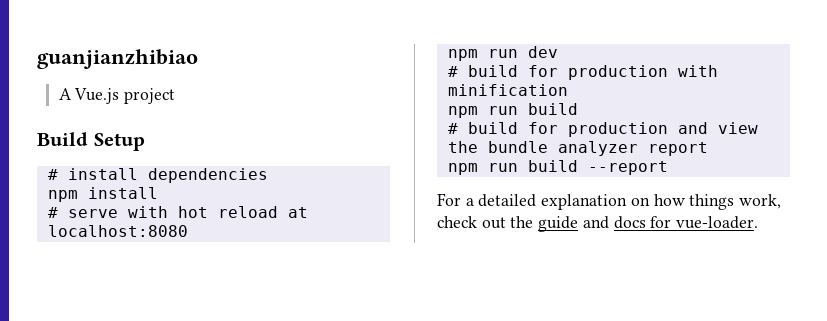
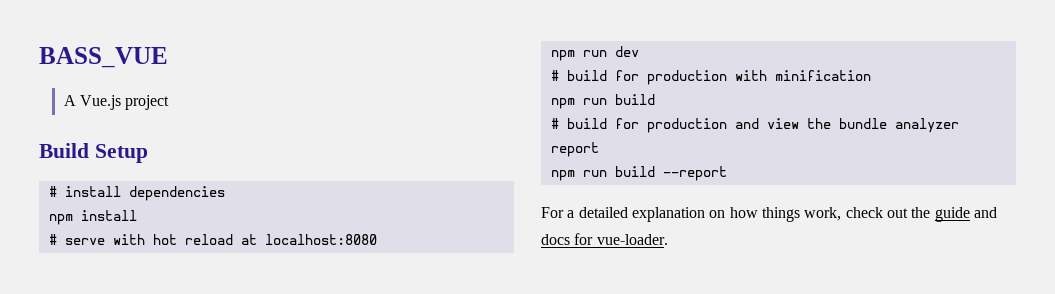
- guanjianzhibiao
+ BASS_VUE

